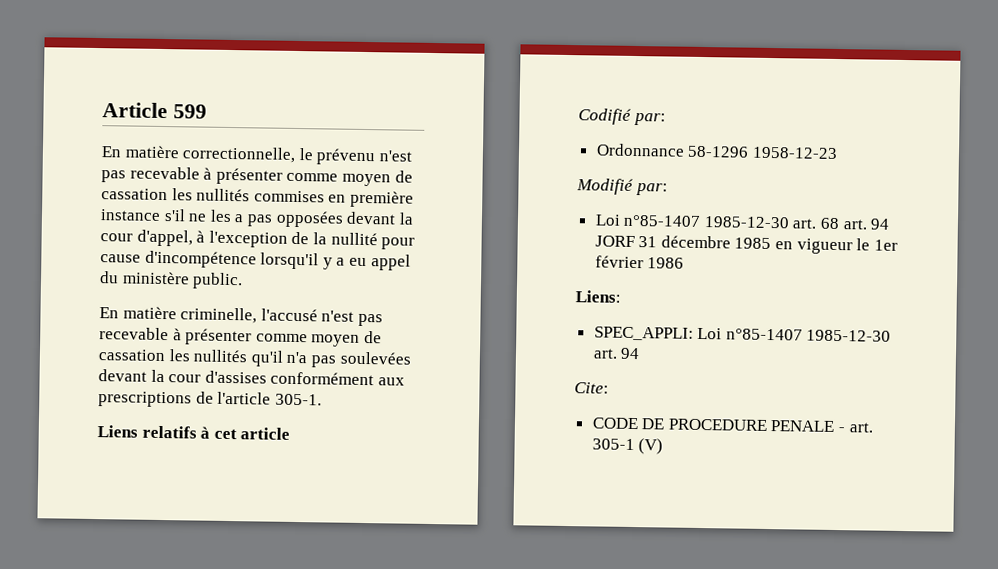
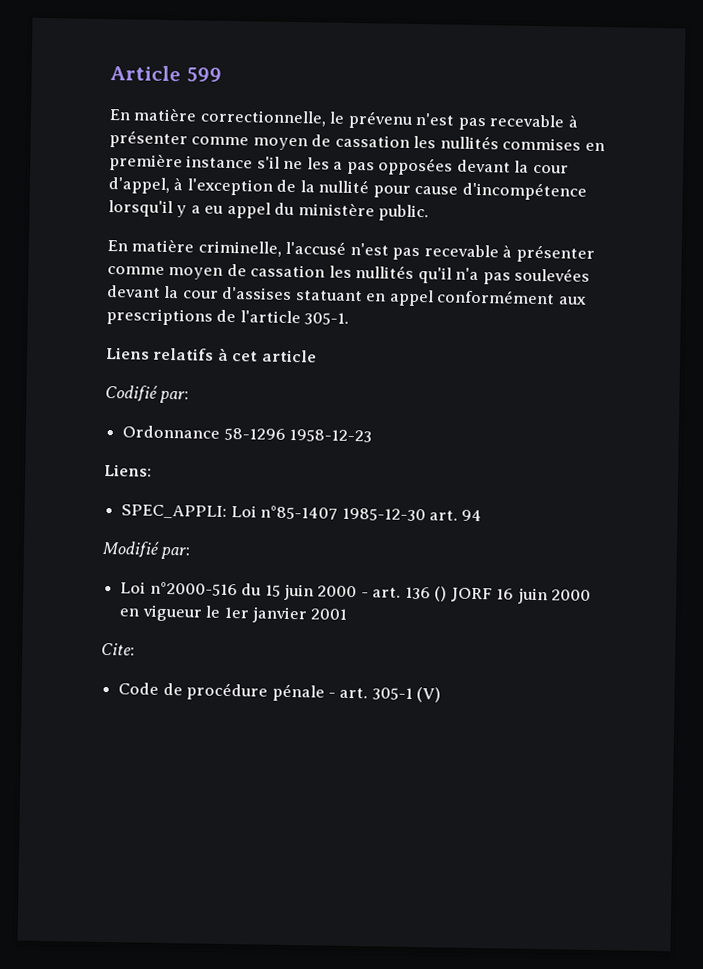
- En matière criminelle, l'accusé n'est pas recevable à présenter comme moyen de cassation les nullités qu'il n'a pas soulevées devant la cour d'assises conformément aux prescriptions de l'article 305-1.
+ En matière criminelle, l'accusé n'est pas recevable à présenter comme moyen de cassation les nullités qu'il n'a pas soulevées devant la cour d'assises statuant en appel conformément aux prescriptions de l'article 305-1.
- Modifié par:
- Loi n°85-1407 1985-12-30 art. 68 art. 94 JORF 31 décembre 1985 en vigueur le 1er février 1986
+ Modifié par:
+ Loi n°2000-516 du 15 juin 2000 - art. 136 () JORF 16 juin 2000 en vigueur le 1er janvier 2001
  Cite:
- CODE DE PROCEDURE PENALE - art. 305-1 (V)
+ Code de procédure pénale - art. 305-1 (V)

